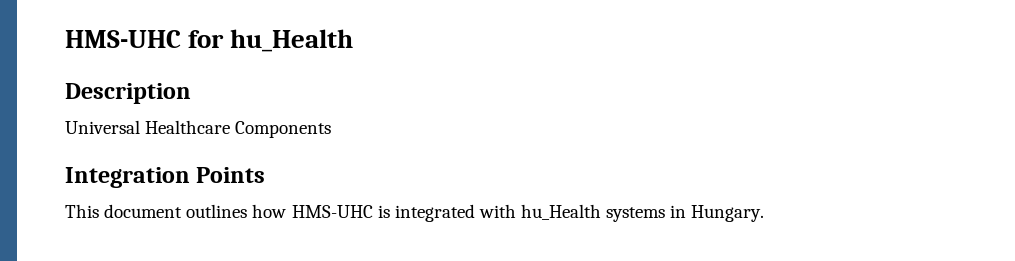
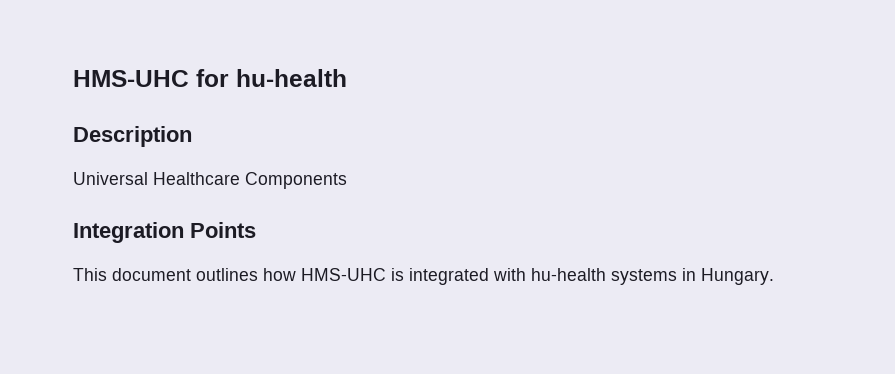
- HMS-UHC for hu_Health
+ HMS-UHC for hu-health
- This document outlines how HMS-UHC is integrated with hu_Health systems in Hungary.
+ This document outlines how HMS-UHC is integrated with hu-health systems in Hungary.

